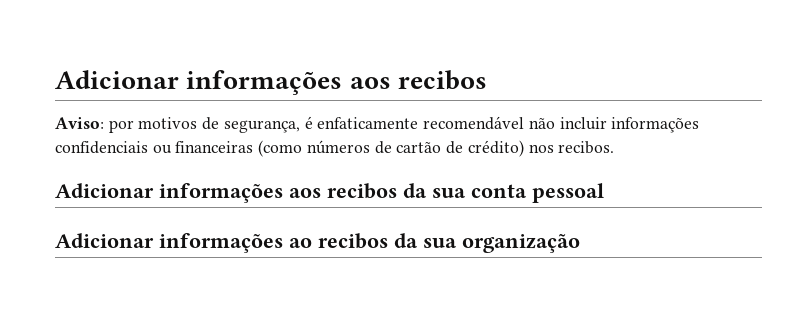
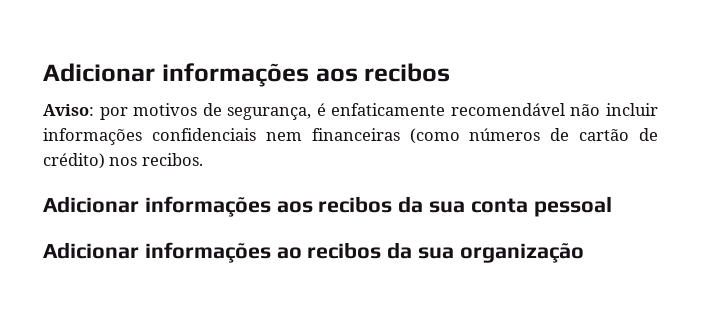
- Aviso: por motivos de segurança, é enfaticamente recomendável não incluir informações confidenciais ou financeiras (como números de cartão de crédito) nos recibos.
+ Aviso: por motivos de segurança, é enfaticamente recomendável não incluir informações confidenciais nem financeiras (como números de cartão de crédito) nos recibos.

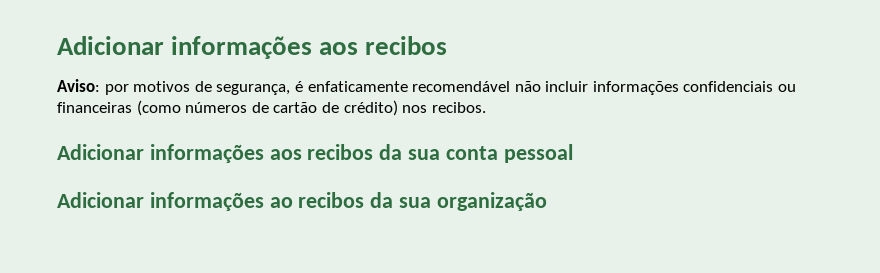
- Aviso: por motivos de segurança, é enfaticamente recomendável não incluir informações confidenciais nem financeiras (como números de cartão de crédito) nos recibos.
+ Aviso: por motivos de segurança, é enfaticamente recomendável não incluir informações confidenciais ou financeiras (como números de cartão de crédito) nos recibos.

